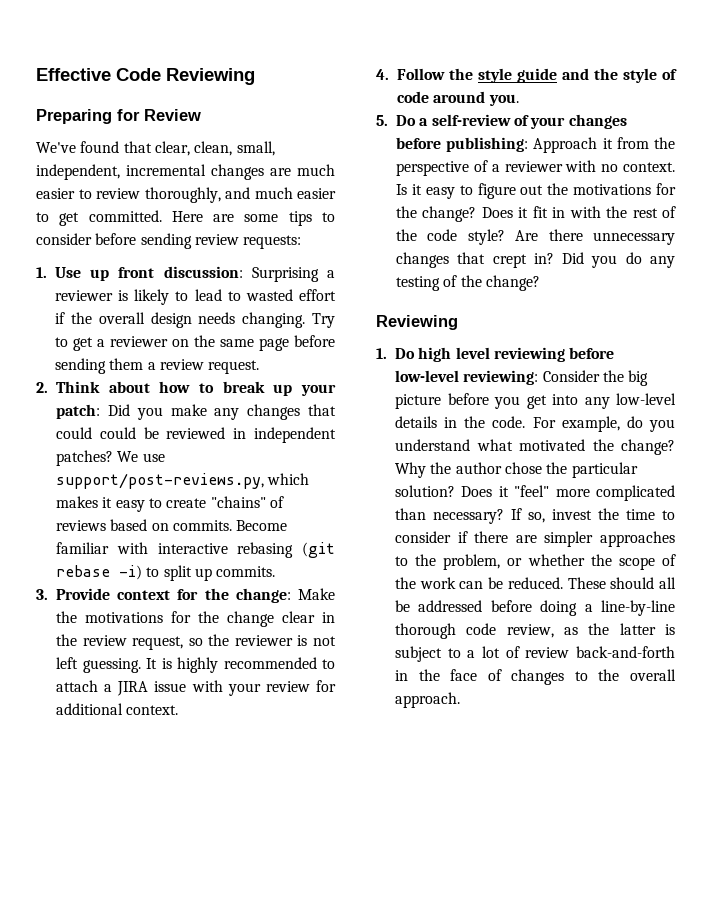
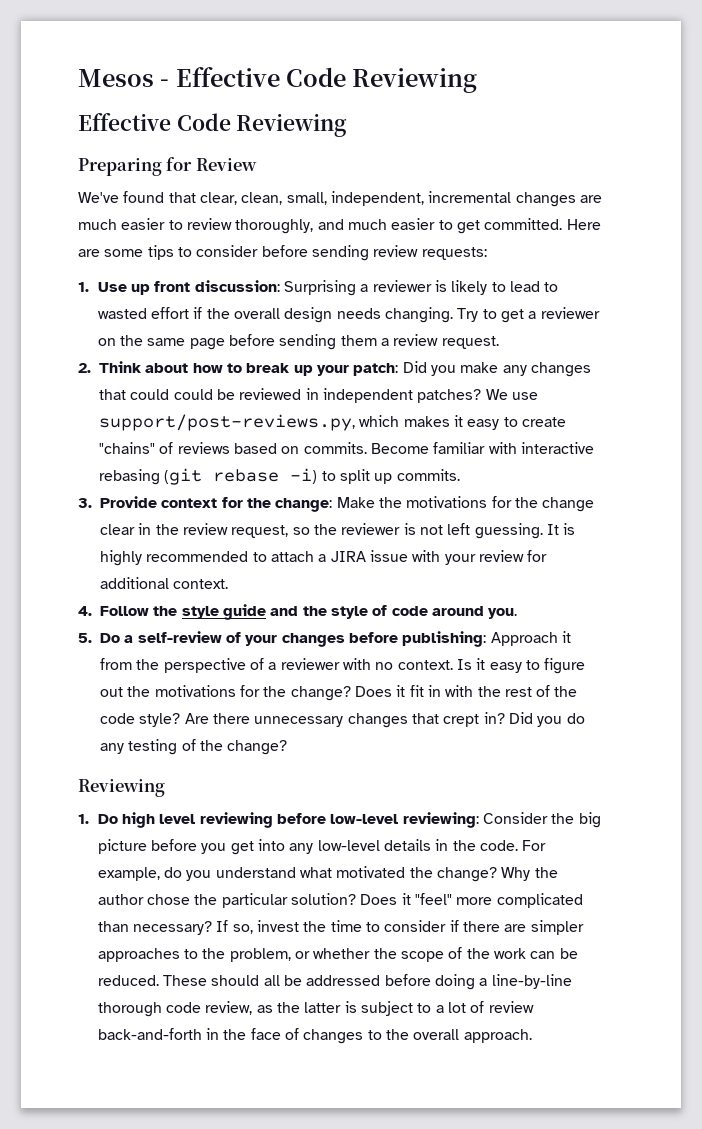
+ Mesos - Effective Code Reviewing

